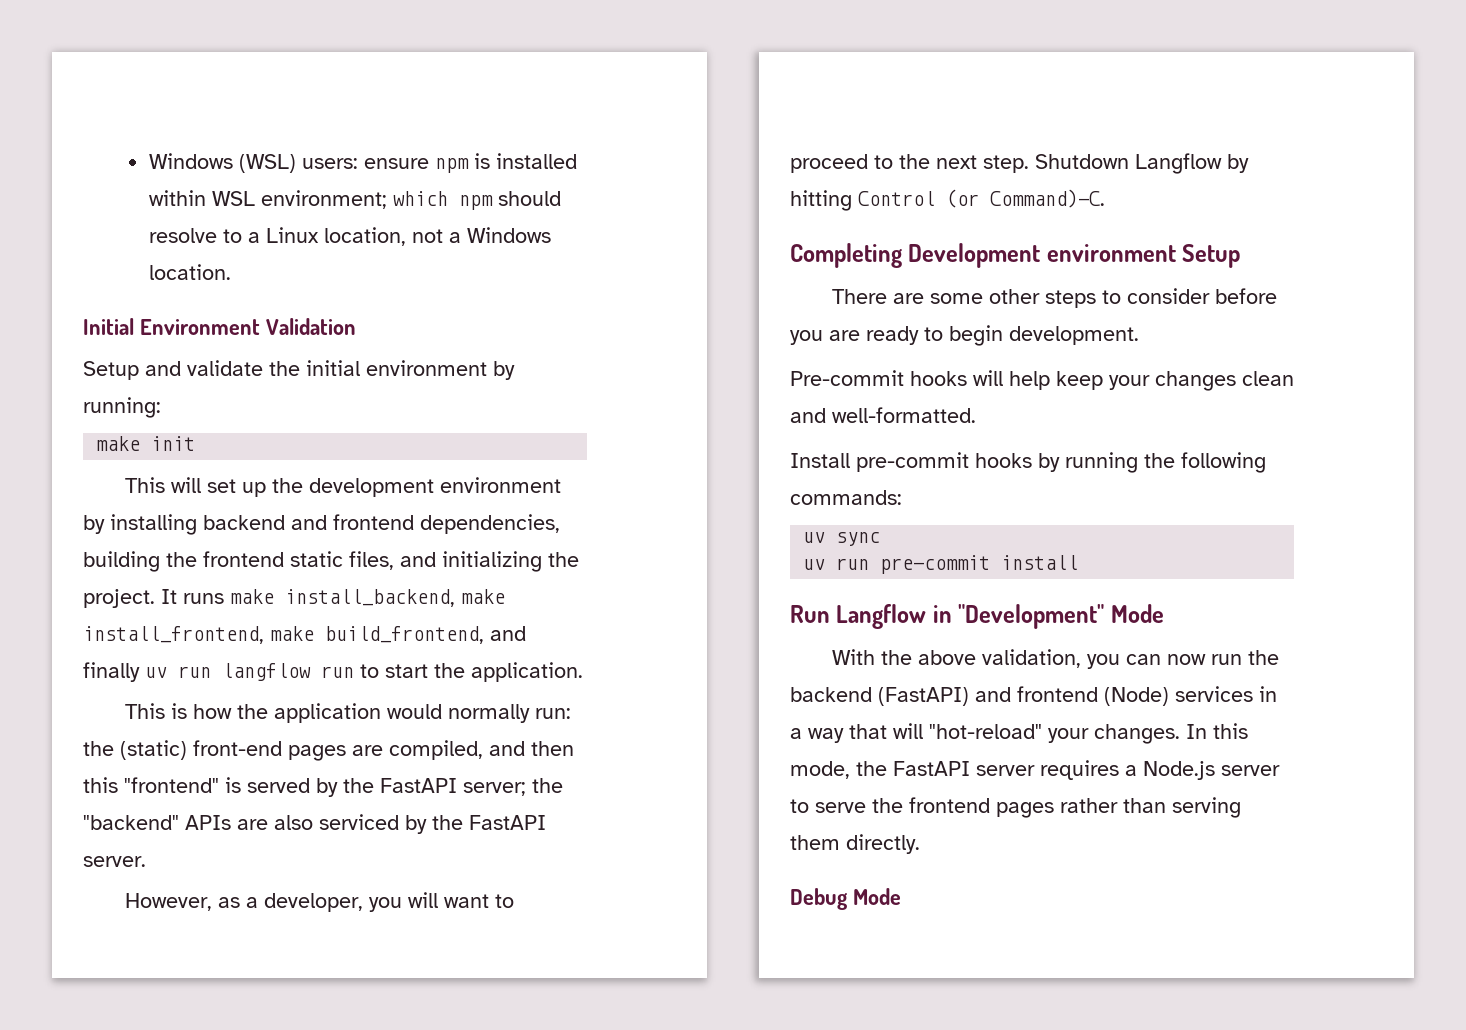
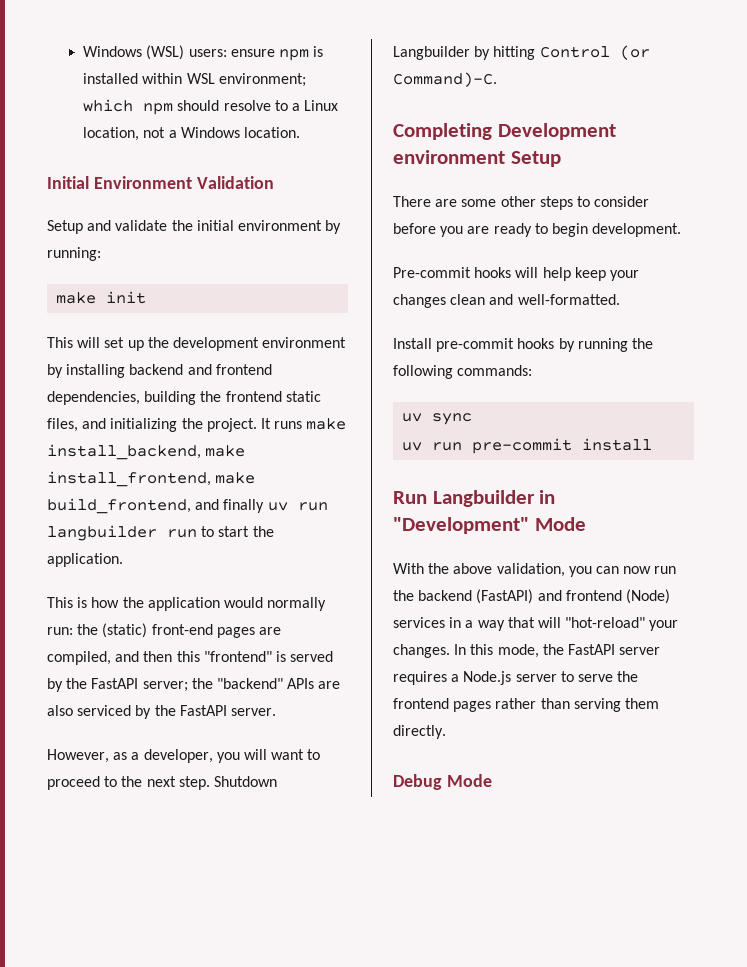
- It runs make install_backend, make install_frontend, make build_frontend, and finally uv run langflow run to start the application.
+ It runs make install_backend, make install_frontend, make build_frontend, and finally uv run langbuilder run to start the application.
- Shutdown Langflow by hitting Control (or Command)-C.
+ Shutdown Langbuilder by hitting Control (or Command)-C.
- Run Langflow in "Development" Mode
+ Run Langbuilder in "Development" Mode

